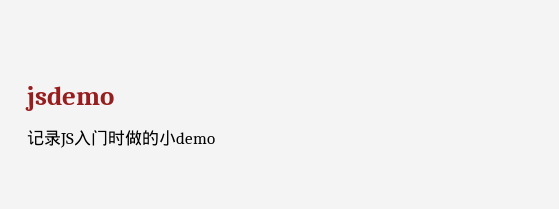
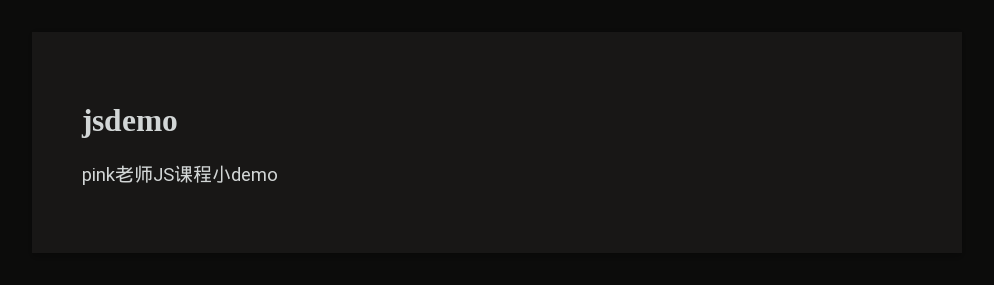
- 记录JS入门时做的小demo
+ pink老师JS课程小demo

